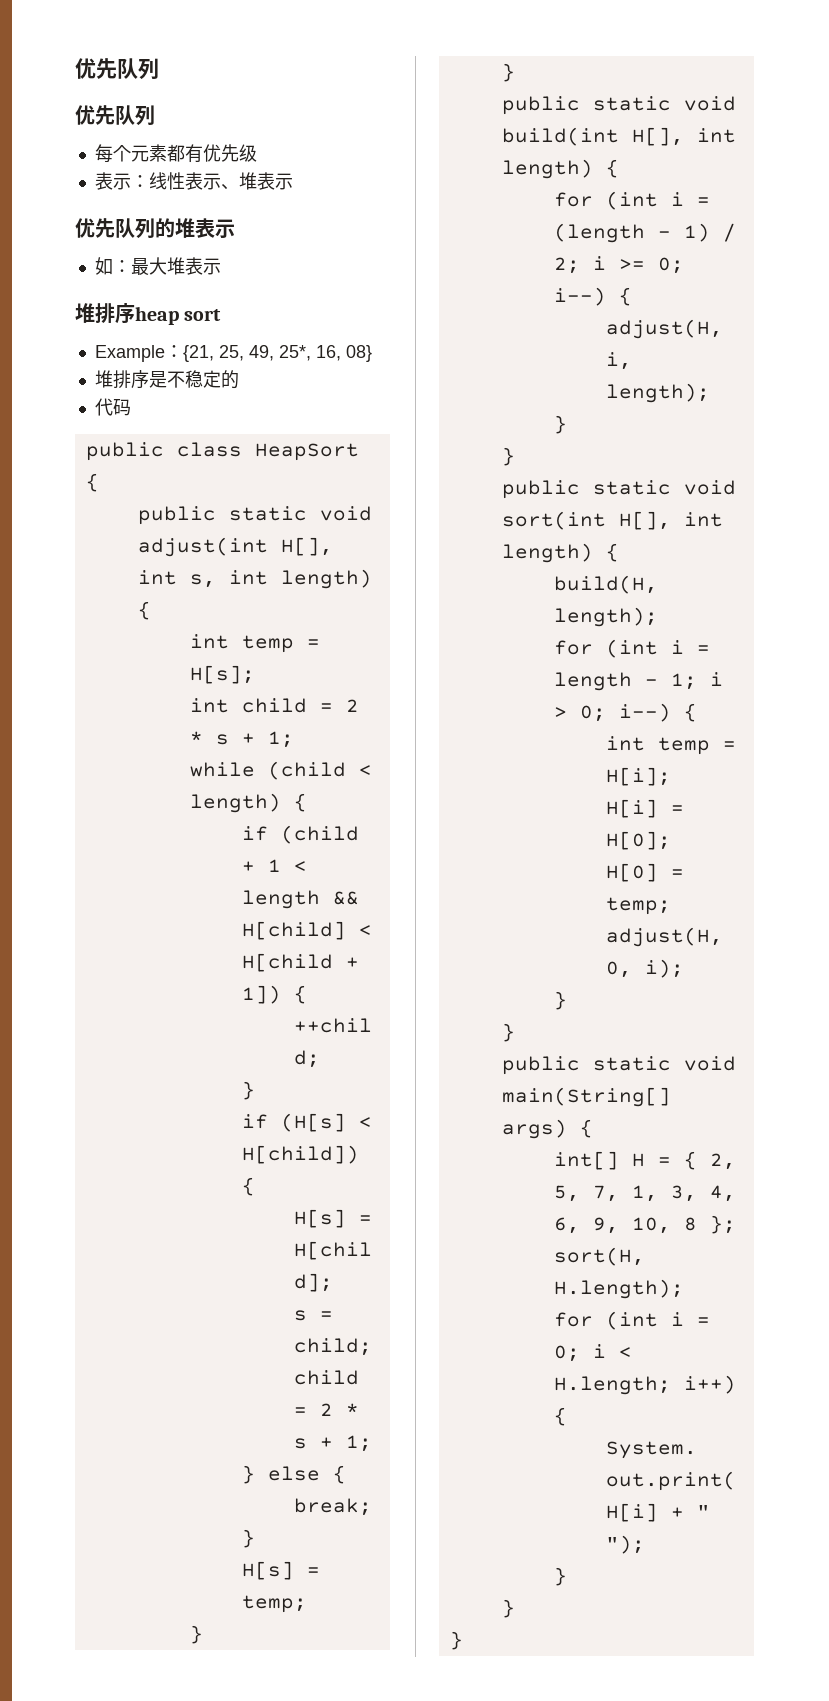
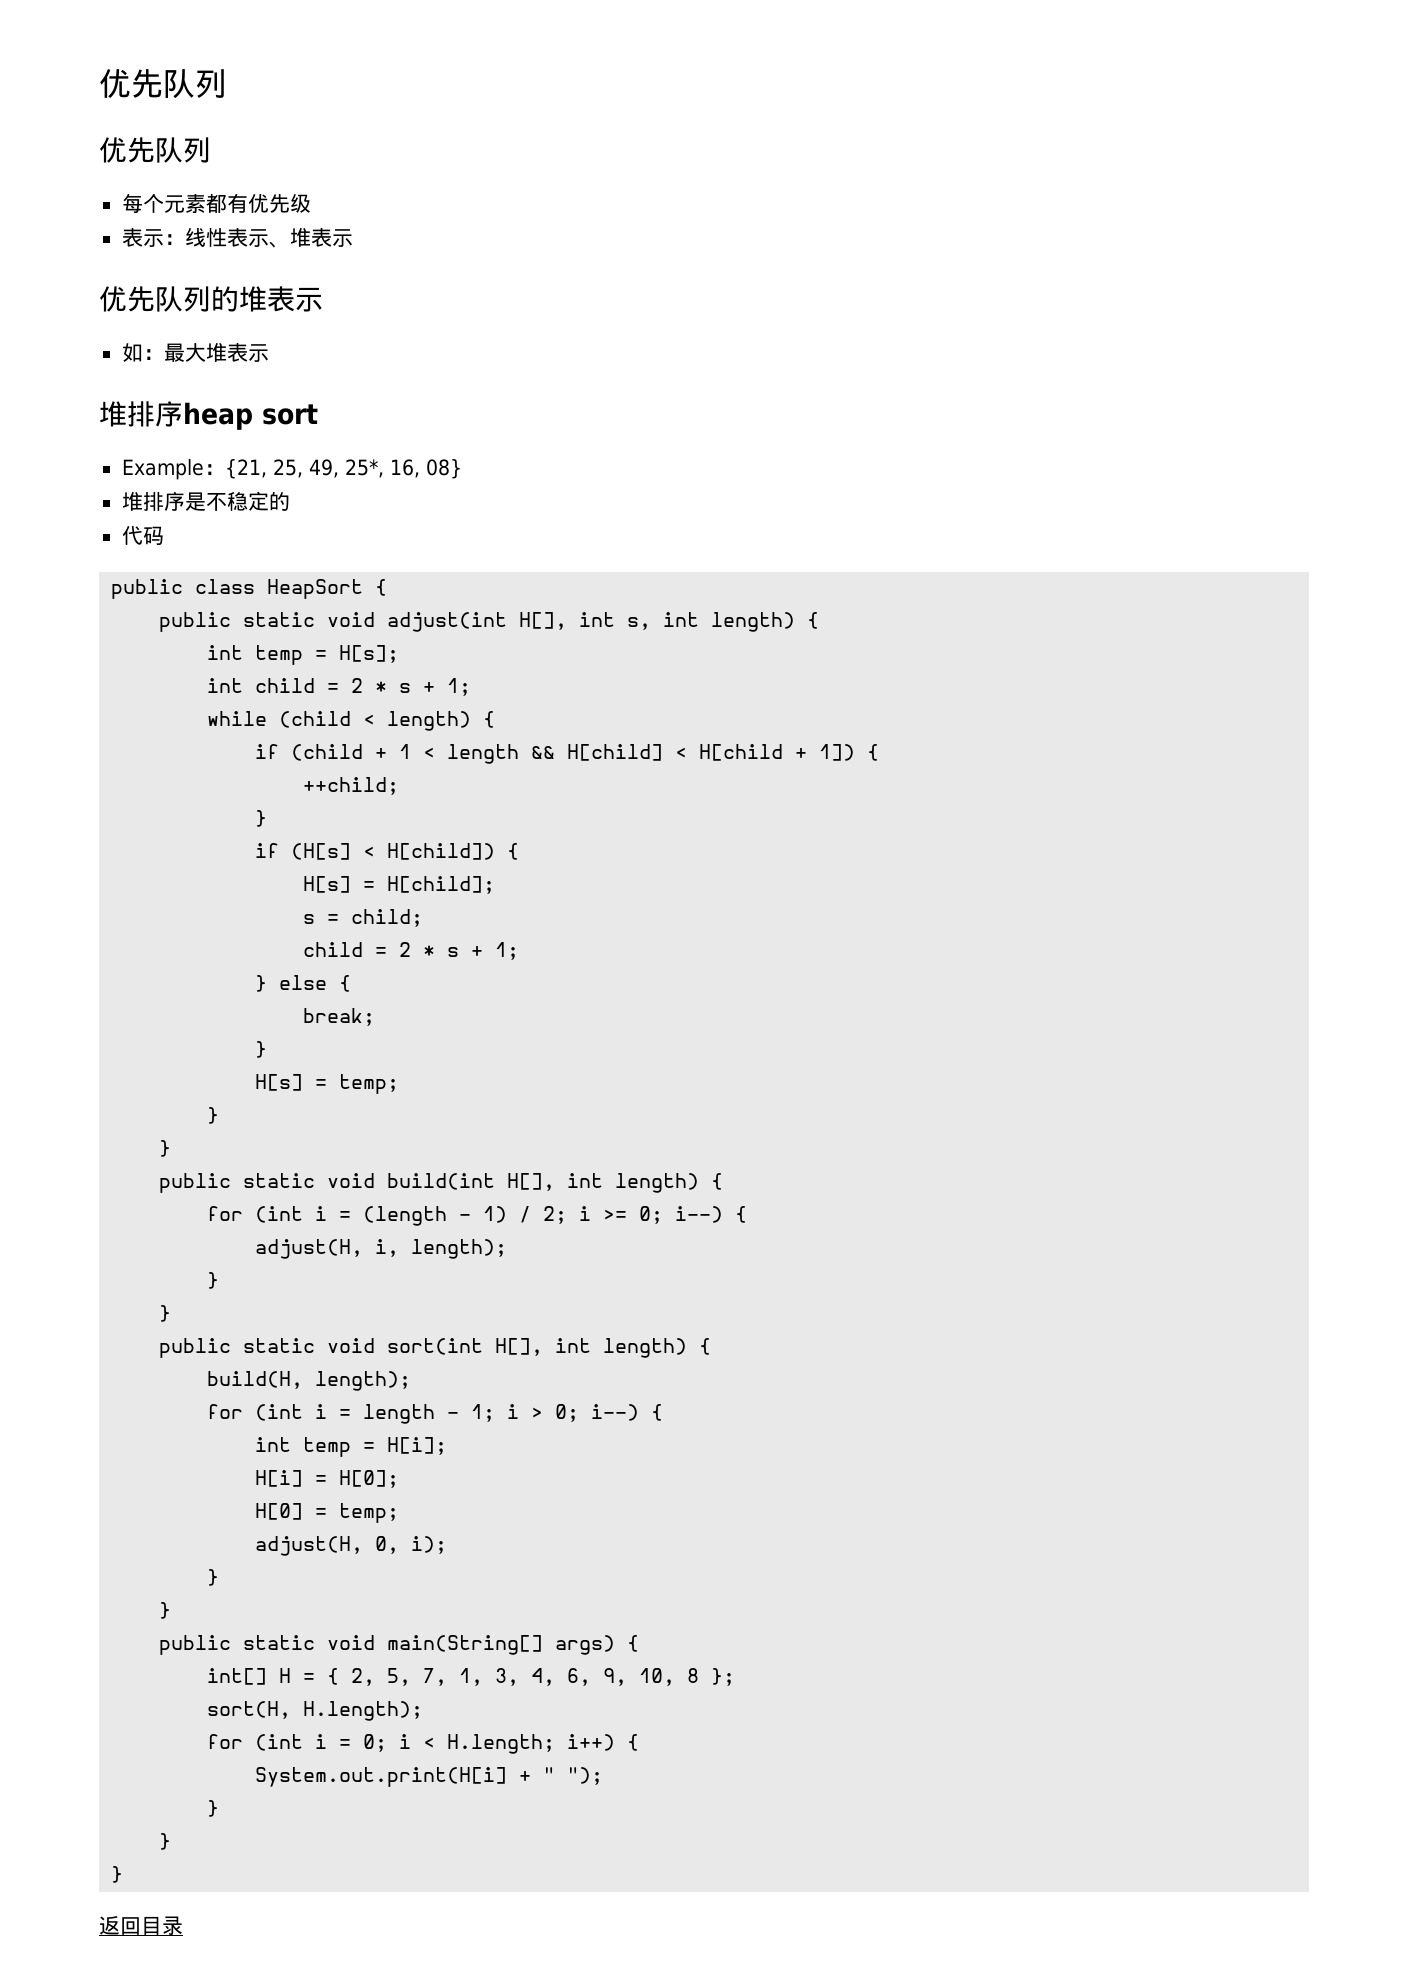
+ 返回目录

